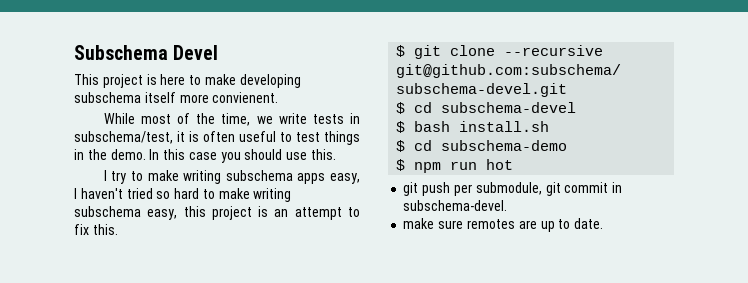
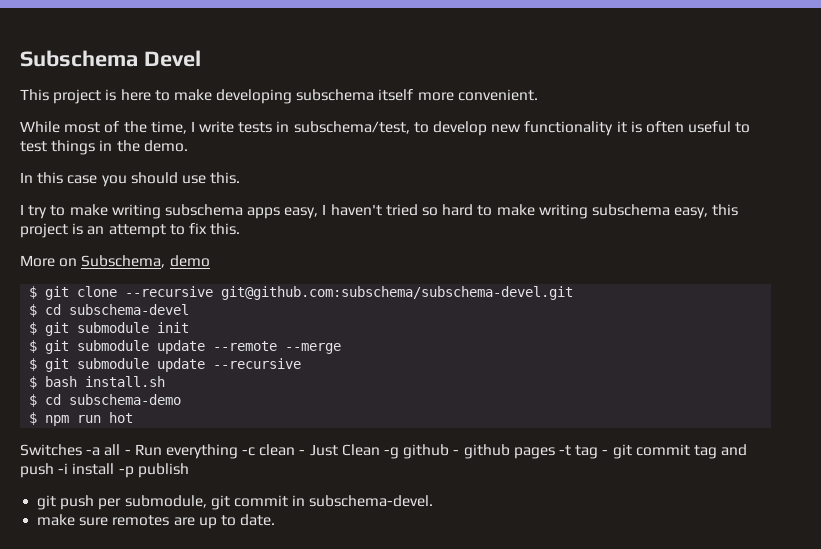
- This project is here to make developing subschema itself more convienent.
+ This project is here to make developing subschema itself more convenient.
- While most of the time, we write tests in subschema/test, it is often useful to test things in the demo. In this case you should use this.
+ While most of the time, I write tests in subschema/test, to develop new functionality it is often useful to test things in the demo.
+ In this case you should use this.
+ More on Subschema, demo
+ $ git submodule init
+ $ git submodule update --remote --merge
+ $ git submodule update --recursive
+ Switches -a all - Run everything -c clean - Just Clean -g github - github pages -t tag - git commit tag and push -i install -p publish

